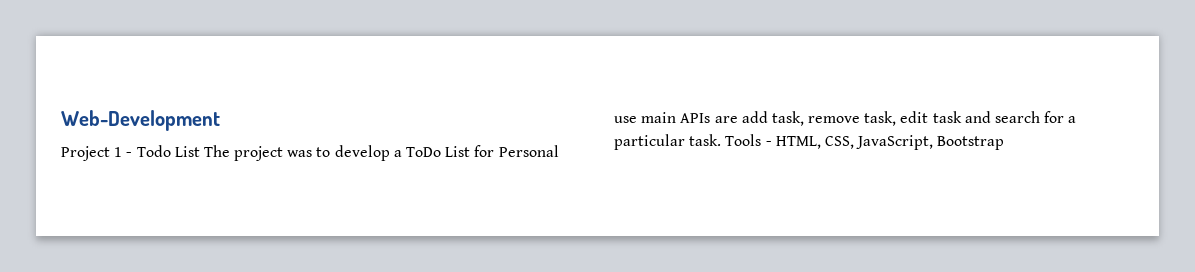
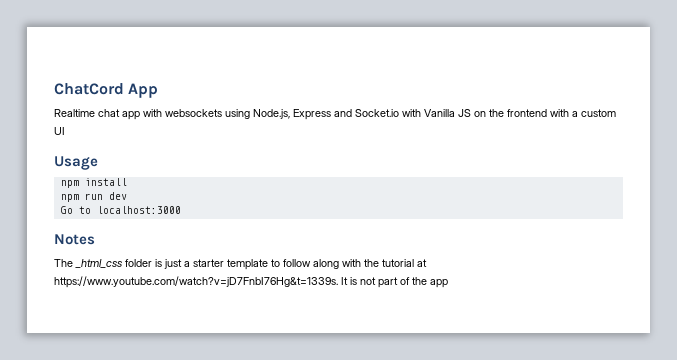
- Web-Development
- Project 1 - Todo List The project was to develop a ToDo List for Personal use main APIs are add task, remove task, edit task and search for a particular task. Tools - HTML, CSS, JavaScript, Bootstrap
+ ChatCord App
+ Realtime chat app with websockets using Node.js, Express and Socket.io with Vanilla JS on the frontend with a custom UI
+ Usage
+ npm install
+ npm run dev
+ Go to localhost:3000
+ Notes
+ The _html_css folder is just a starter template to follow along with the tutorial at https://www.youtube.com/watch?v=jD7FnbI76Hg&t=1339s. It is not part of the app

